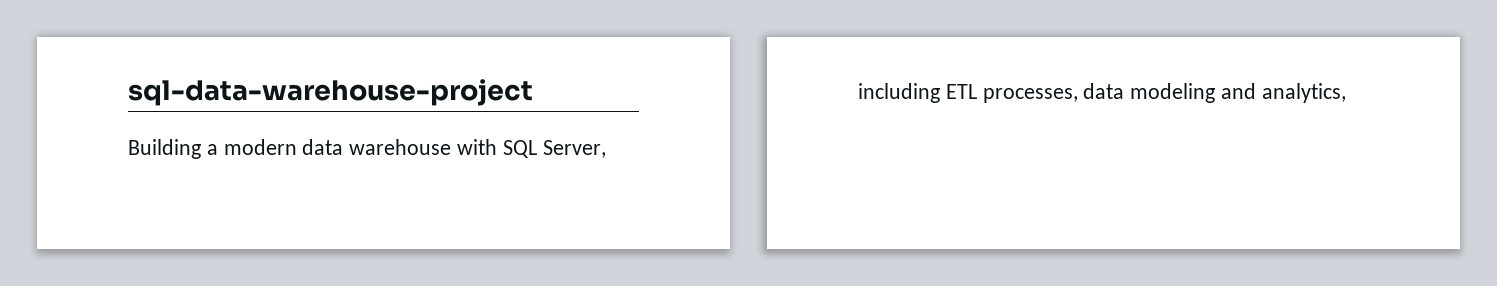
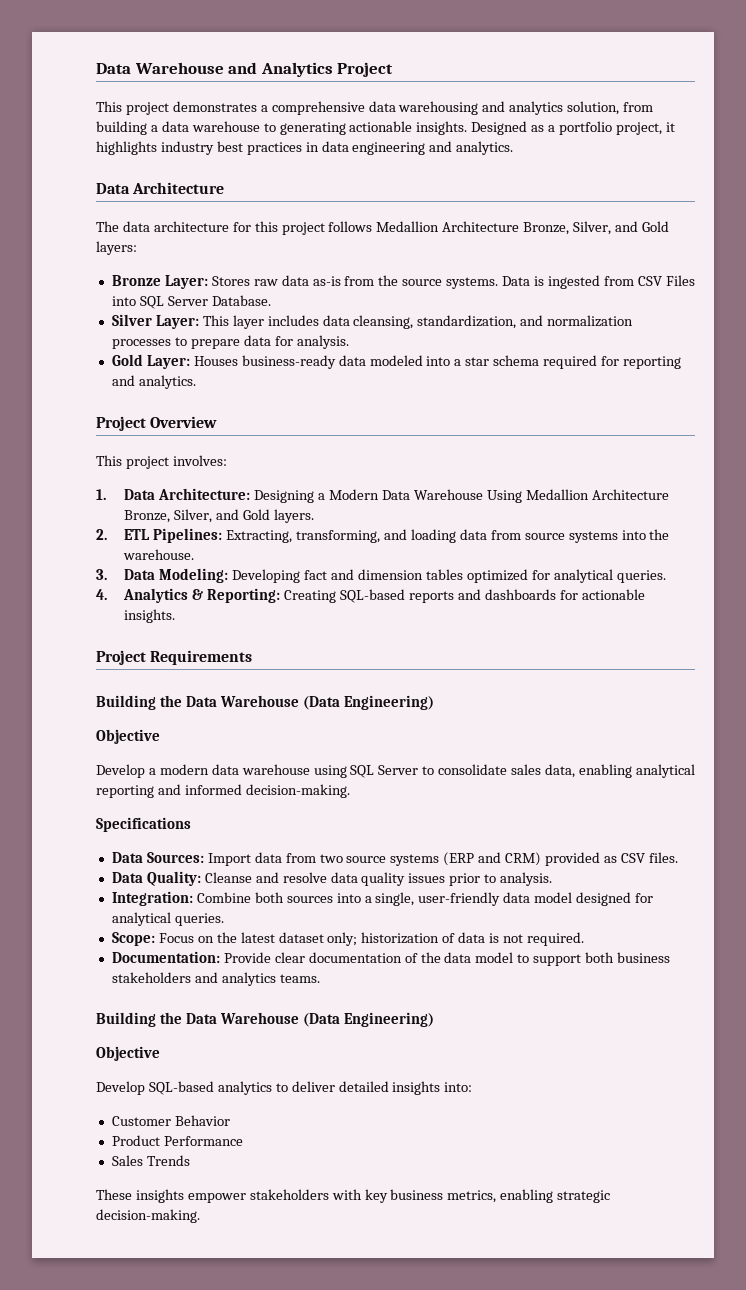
- sql-data-warehouse-project
- Building a modern data warehouse with SQL Server, including ETL processes, data modeling and analytics,
+ Data Warehouse and Analytics Project
+ This project demonstrates a comprehensive data warehousing and analytics solution, from building a data warehouse to generating actionable insights. Designed as a portfolio project, it highlights industry best practices in data engineering and analytics.
+ Data Architecture
+ The data architecture for this project follows Medallion Architecture Bronze, Silver, and Gold layers:
+ Bronze Layer: Stores raw data as-is from the source systems. Data is ingested from CSV Files into SQL Server Database.
+ Silver Layer: This layer includes data cleansing, standardization, and normalization processes to prepare data for analysis.
+ Gold Layer: Houses business-ready data modeled into a star schema required for reporting and analytics.
+ Project Overview
+ This project involves:
+ 1. Data Architecture: Designing a Modern Data Warehouse Using Medallion Architecture Bronze, Silver, and Gold layers.
+ 2. ETL Pipelines: Extracting, transforming, and loading data from source systems into the warehouse.
+ 3. Data Modeling: Developing fact and dimension tables optimized for analytical queries.
+ 4. Analytics & Reporting: Creating SQL-based reports and dashboards for actionable insights.
+ Project Requirements
+ Building the Data Warehouse (Data Engineering)
+ Objective
+ Develop a modern data warehouse using SQL Server to consolidate sales data, enabling analytical reporting and informed decision-making.
+ Specifications
+ Data Sources: Import data from two source systems (ERP and CRM) provided as CSV files.
+ Data Quality: Cleanse and resolve data quality issues prior to analysis.
+ Integration: Combine both sources into a single, user-friendly data model designed for analytical queries.
+ Scope: Focus on the latest dataset only; historization of data is not required.
+ Documentation: Provide clear documentation of the data model to support both business stakeholders and analytics teams.
+ Building the Data Warehouse (Data Engineering)
+ Objective
+ Develop SQL-based analytics to deliver detailed insights into:
+ Customer Behavior
+ Product Performance
+ Sales Trends
+ These insights empower stakeholders with key business metrics, enabling strategic decision-making.

